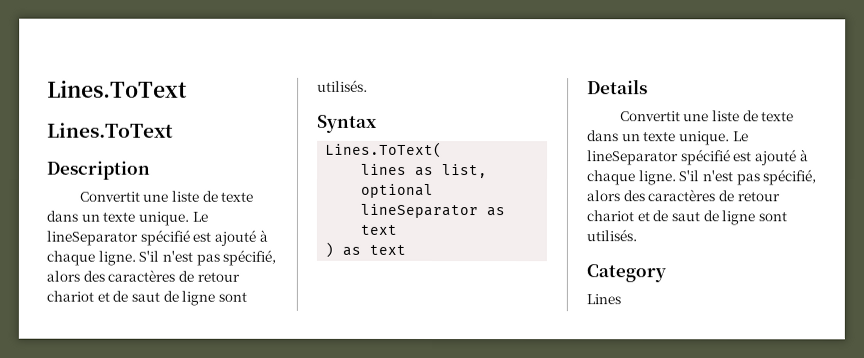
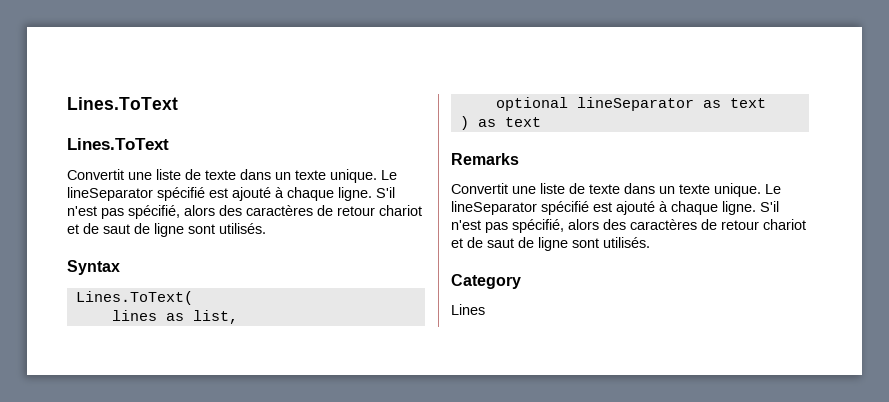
- Description
- Details
+ Remarks

